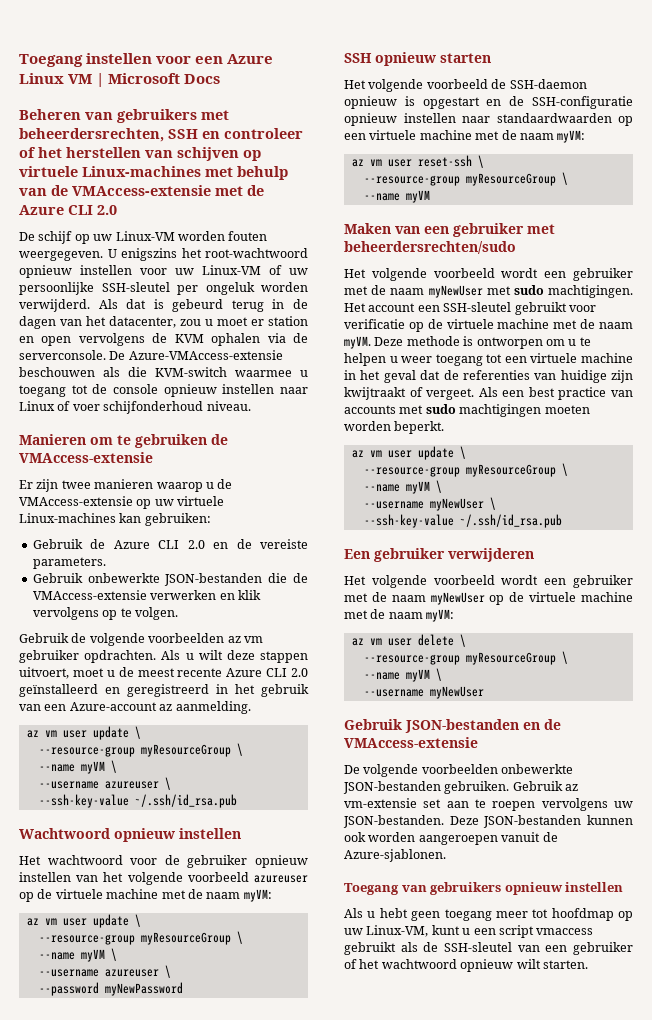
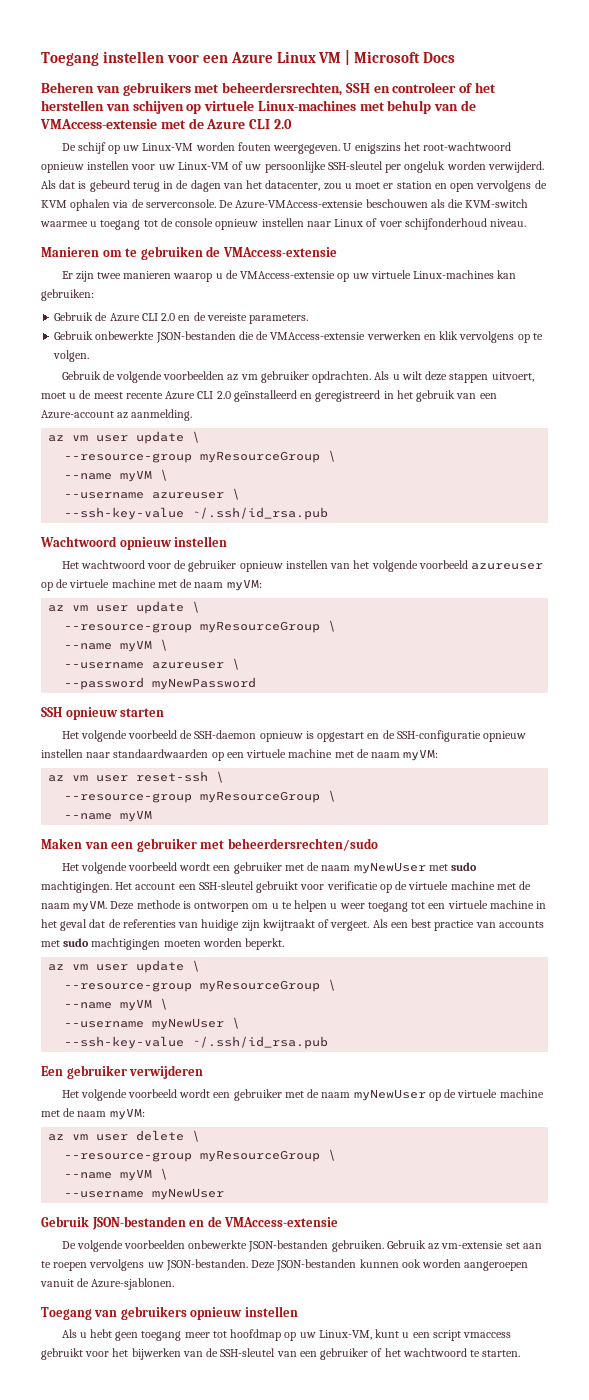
- Als u hebt geen toegang meer tot hoofdmap op uw Linux-VM, kunt u een script vmaccess gebruikt als de SSH-sleutel van een gebruiker of het wachtwoord opnieuw wilt starten.
+ Als u hebt geen toegang meer tot hoofdmap op uw Linux-VM, kunt u een script vmaccess gebruikt voor het bijwerken van de SSH-sleutel van een gebruiker of het wachtwoord te starten.

